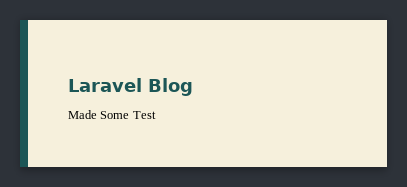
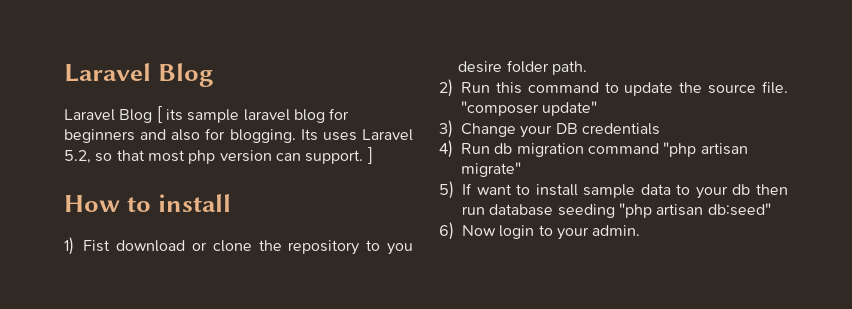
- Made Some Test
+ Laravel Blog [ its sample laravel blog for beginners and also for blogging. Its uses Laravel 5.2, so that most php version can support. ]
+ How to install
+ 1) Fist download or clone the repository to you desire folder path.
+ 2) Run this command to update the source file. "composer update"
+ 3) Change your DB credentials
+ 4) Run db migration command "php artisan migrate"
+ 5) If want to install sample data to your db then run database seeding "php artisan db:seed"
+ 6) Now login to your admin.

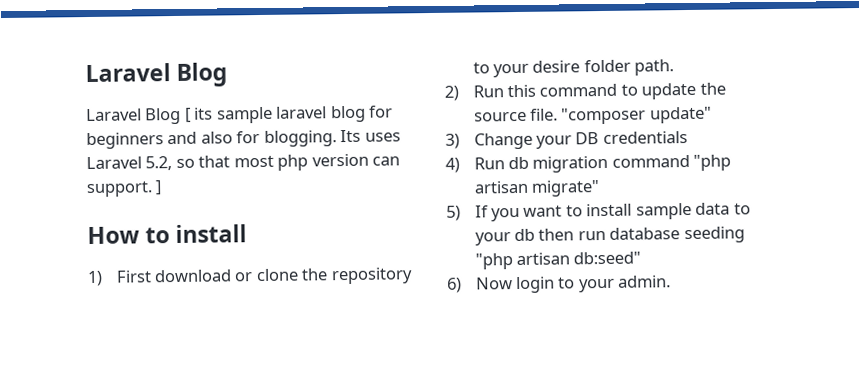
- 1) Fist download or clone the repository to you desire folder path.
+ 1) First download or clone the repository to your desire folder path.
- 5) If want to install sample data to your db then run database seeding "php artisan db:seed"
+ 5) If you want to install sample data to your db then run database seeding "php artisan db:seed"

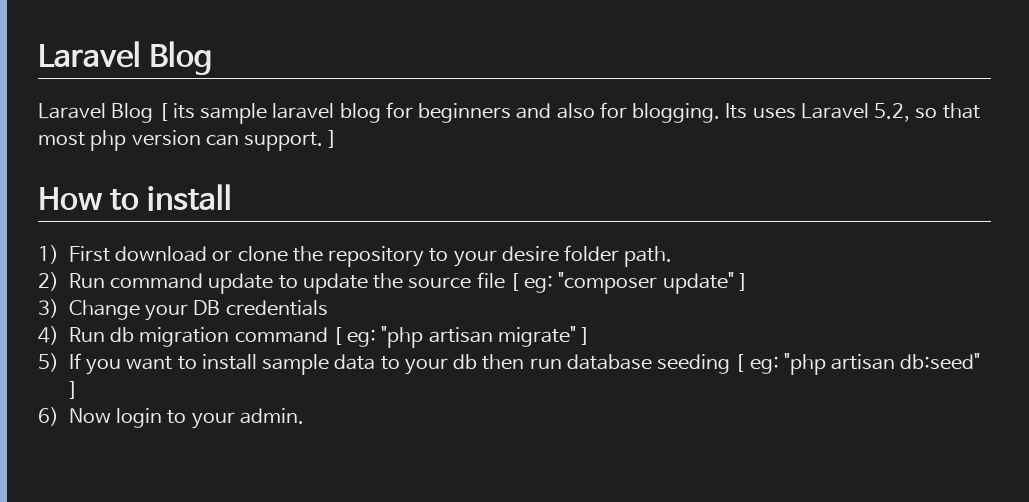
- 2) Run this command to update the source file. "composer update"
+ 2) Run command update to update the source file [ eg: "composer update" ]
- 4) Run db migration command "php artisan migrate"
+ 4) Run db migration command [ eg: "php artisan migrate" ]
- 5) If you want to install sample data to your db then run database seeding "php artisan db:seed"
+ 5) If you want to install sample data to your db then run database seeding [ eg: "php artisan db:seed" ]

